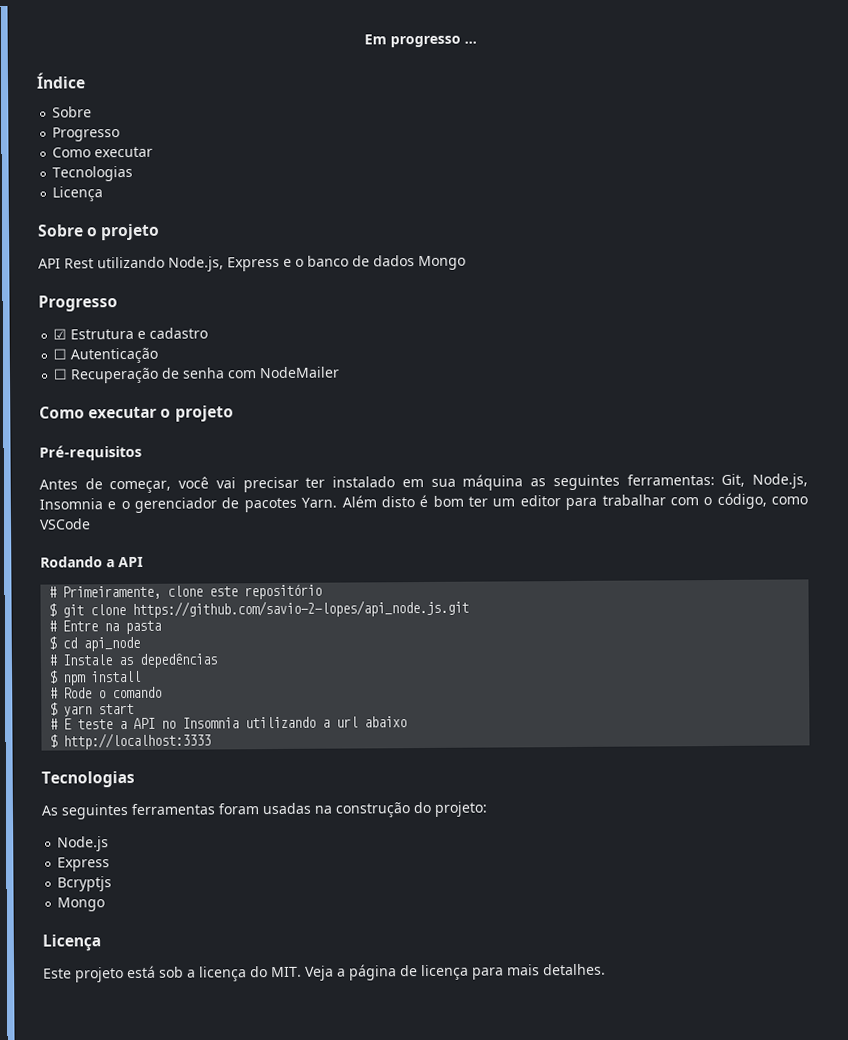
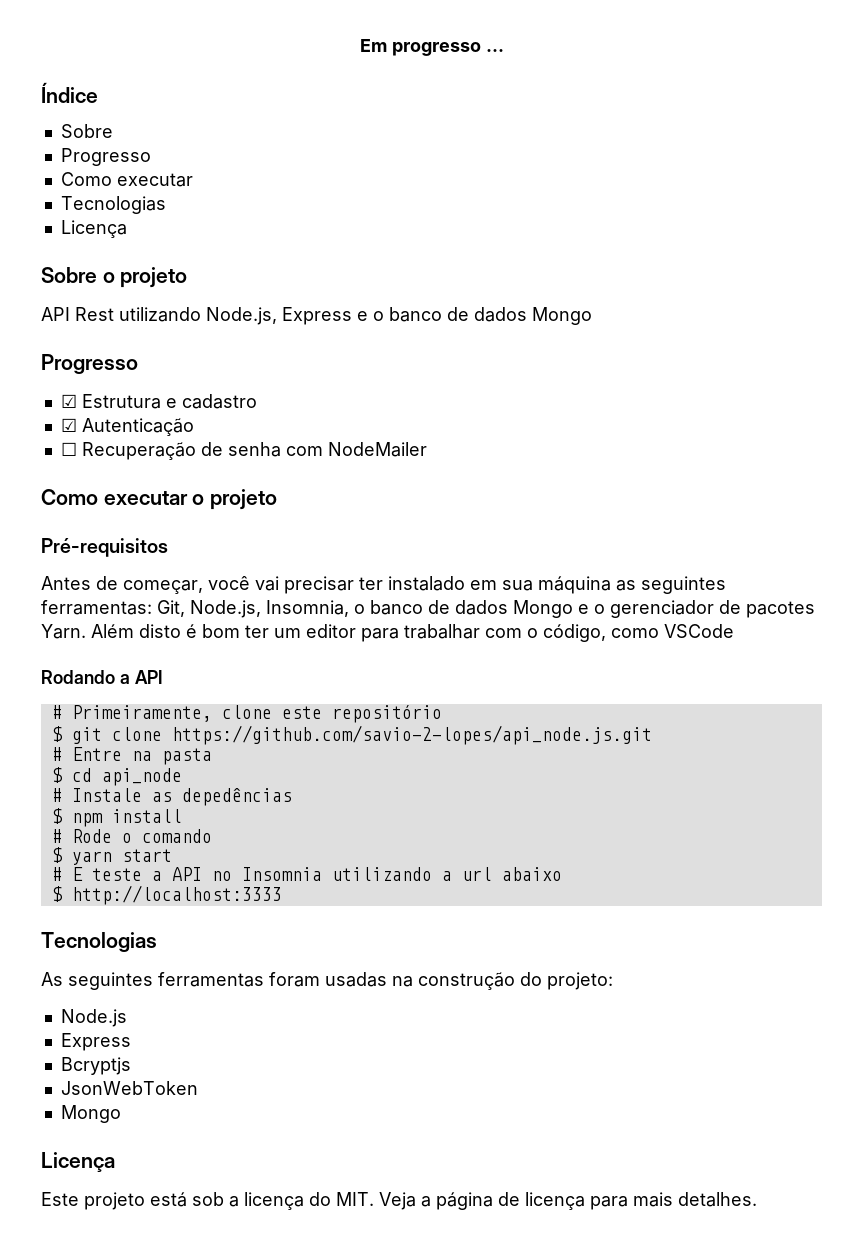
- ☐ Autenticação
+ ☑ Autenticação
- Antes de começar, você vai precisar ter instalado em sua máquina as seguintes ferramentas: Git, Node.js, Insomnia e o gerenciador de pacotes Yarn.
+ Antes de começar, você vai precisar ter instalado em sua máquina as seguintes ferramentas: Git, Node.js, Insomnia, o banco de dados Mongo e o gerenciador de pacotes Yarn.
+ JsonWebToken

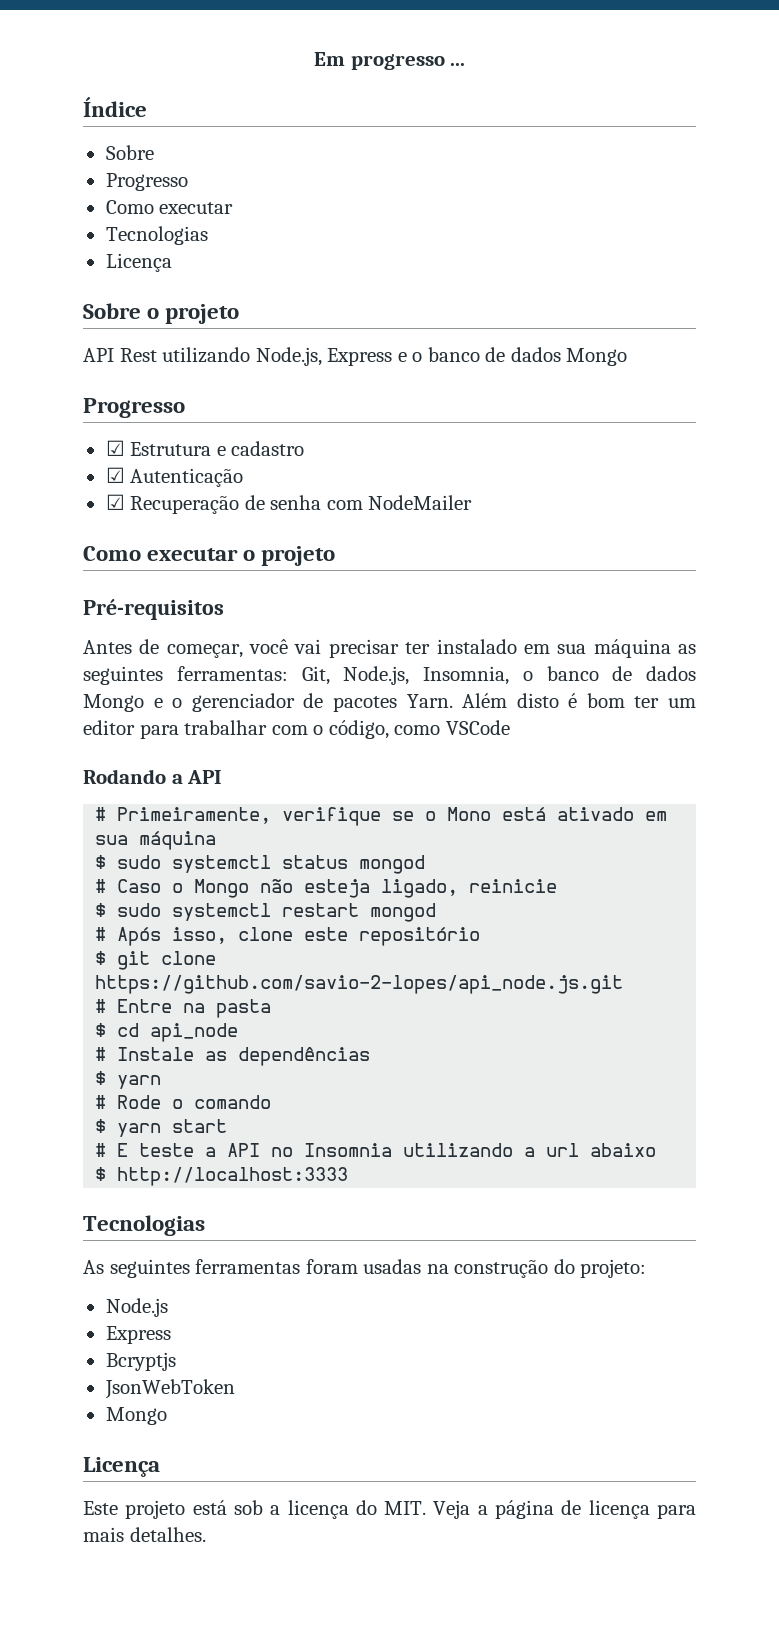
- ☐ Recuperação de senha com NodeMailer
+ ☑ Recuperação de senha com NodeMailer
- # Primeiramente, clone este repositório
+ # Primeiramente, verifique se o Mono está ativado em sua máquina
+ $ sudo systemctl status mongod
+ # Caso o Mongo não esteja ligado, reinicie
+ $ sudo systemctl restart mongod
+ # Após isso, clone este repositório
- # Instale as depedências
- $ npm install
+ # Instale as dependências
+ $ yarn

